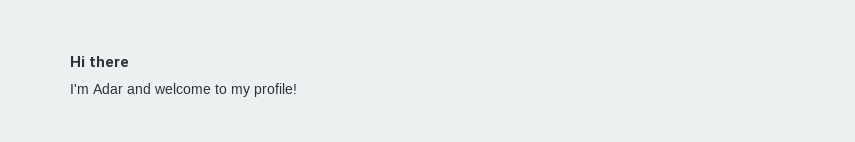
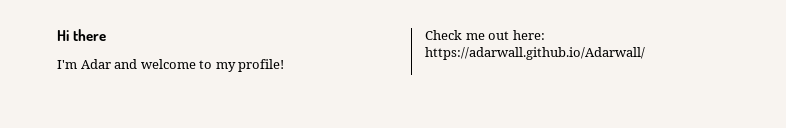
+ Check me out here: https://adarwall.github.io/Adarwall/

